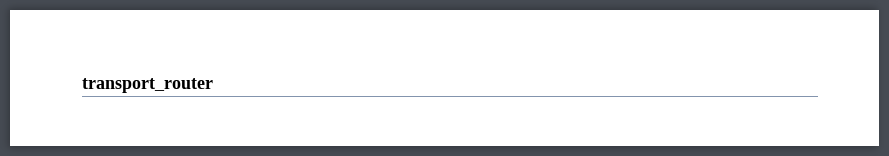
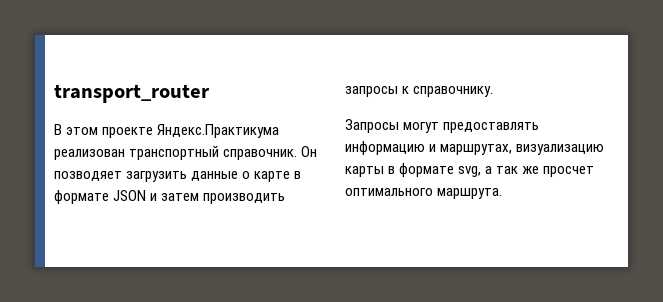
+ В этом проекте Яндекс.Практикума реализован транспортный справочник. Он позводяет загрузить данные о карте в формате JSON и затем производить запросы к справочнику.
+ Запросы могут предоставлять информацию и маршрутах, визуализацию карты в формате svg, а так же просчет оптимального маршрута.

